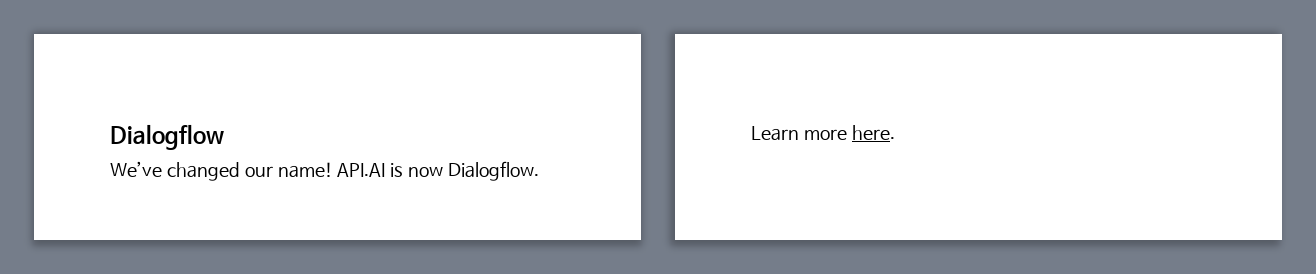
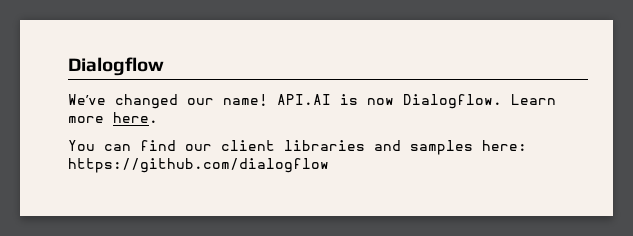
+ You can find our client libraries and samples here: https://github.com/dialogflow

